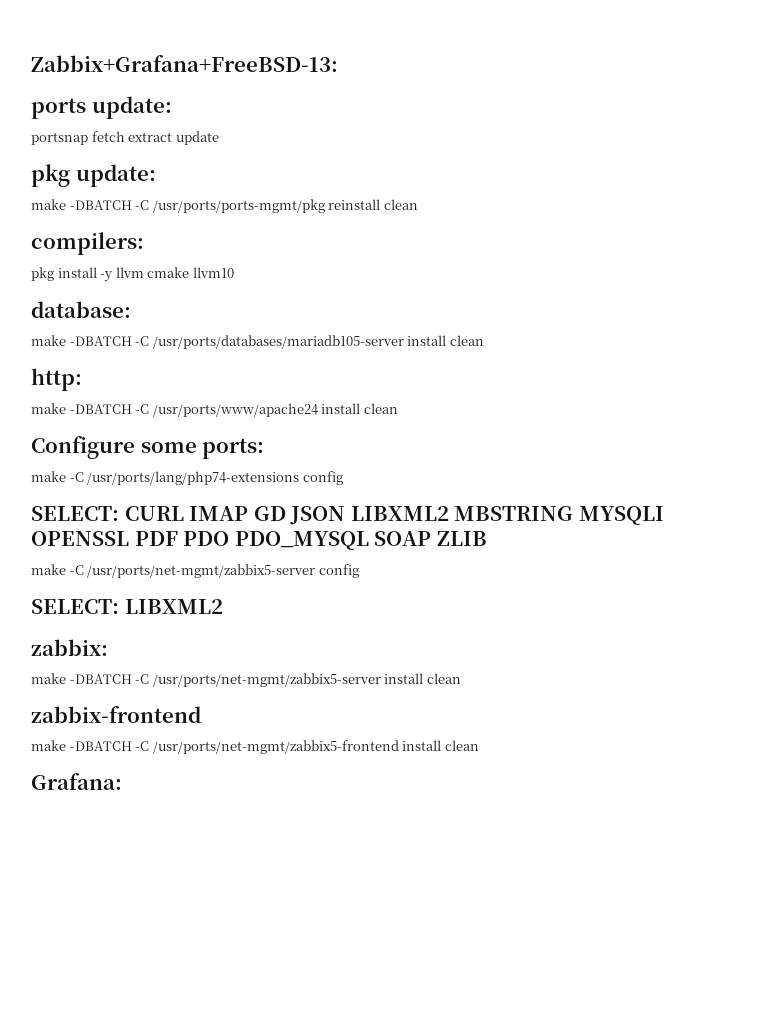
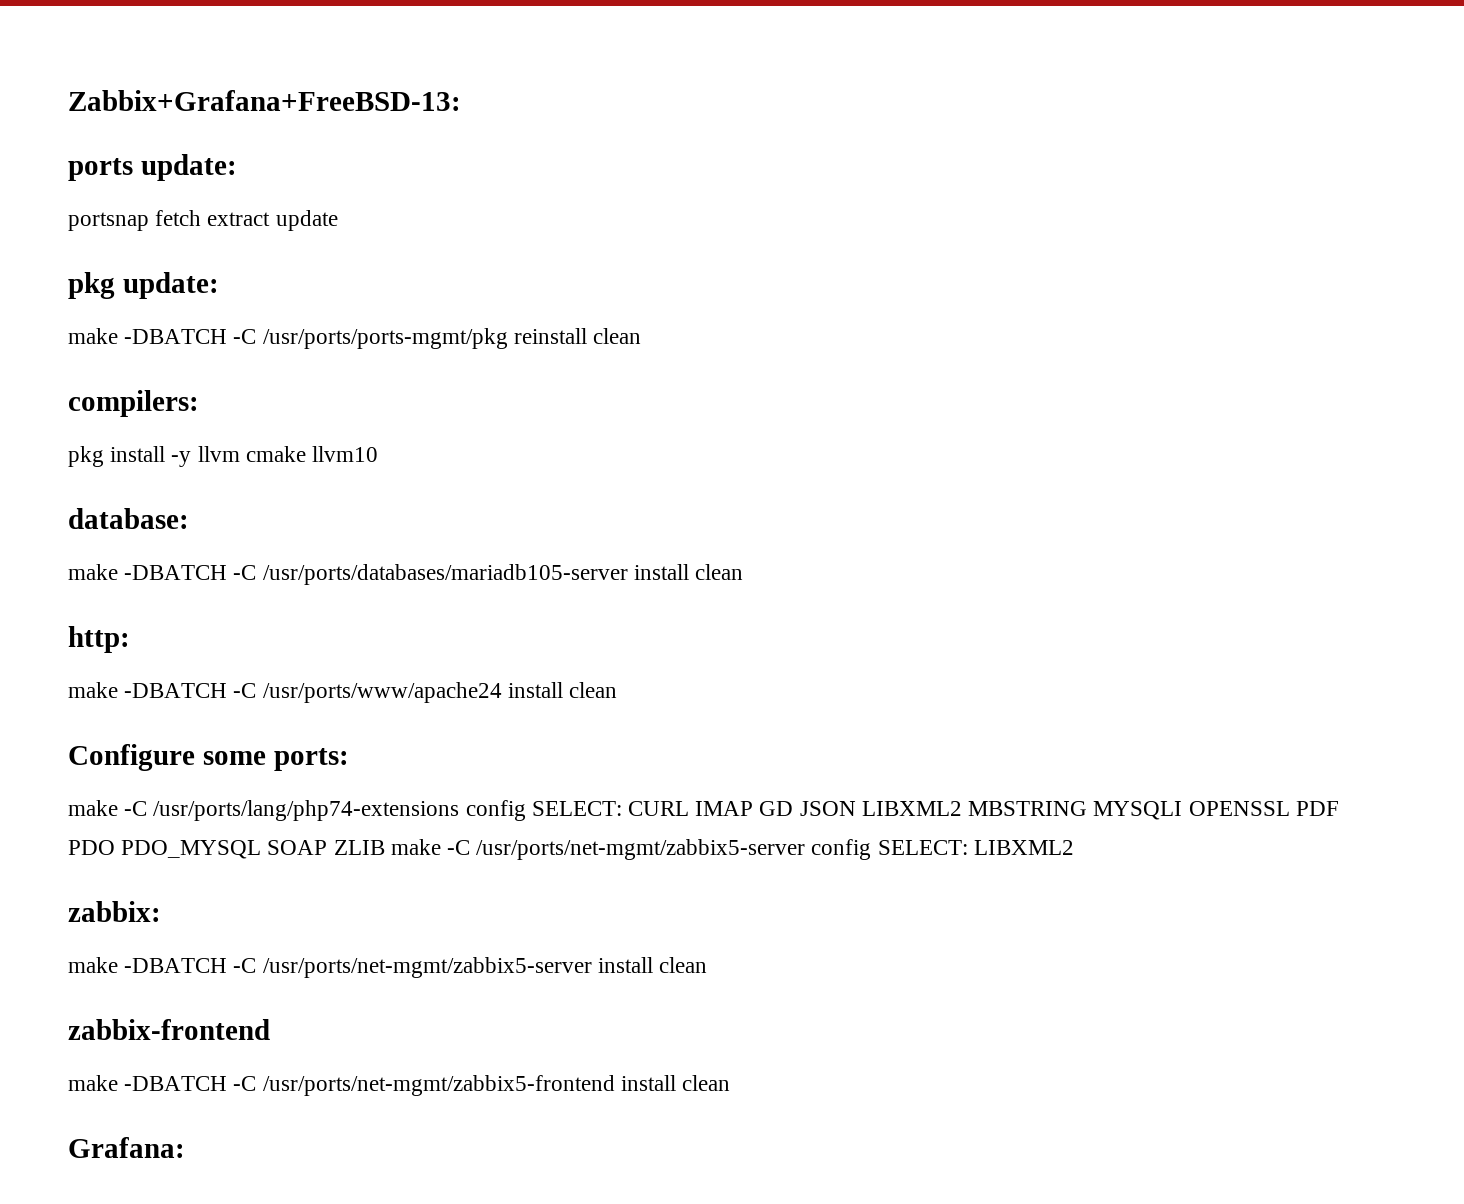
- make -C /usr/ports/lang/php74-extensions config
- SELECT: CURL IMAP GD JSON LIBXML2 MBSTRING MYSQLI OPENSSL PDF PDO PDO_MYSQL SOAP ZLIB
- make -C /usr/ports/net-mgmt/zabbix5-server config
- SELECT: LIBXML2
+ make -C /usr/ports/lang/php74-extensions config SELECT: CURL IMAP GD JSON LIBXML2 MBSTRING MYSQLI OPENSSL PDF PDO PDO_MYSQL SOAP ZLIB make -C /usr/ports/net-mgmt/zabbix5-server config SELECT: LIBXML2

